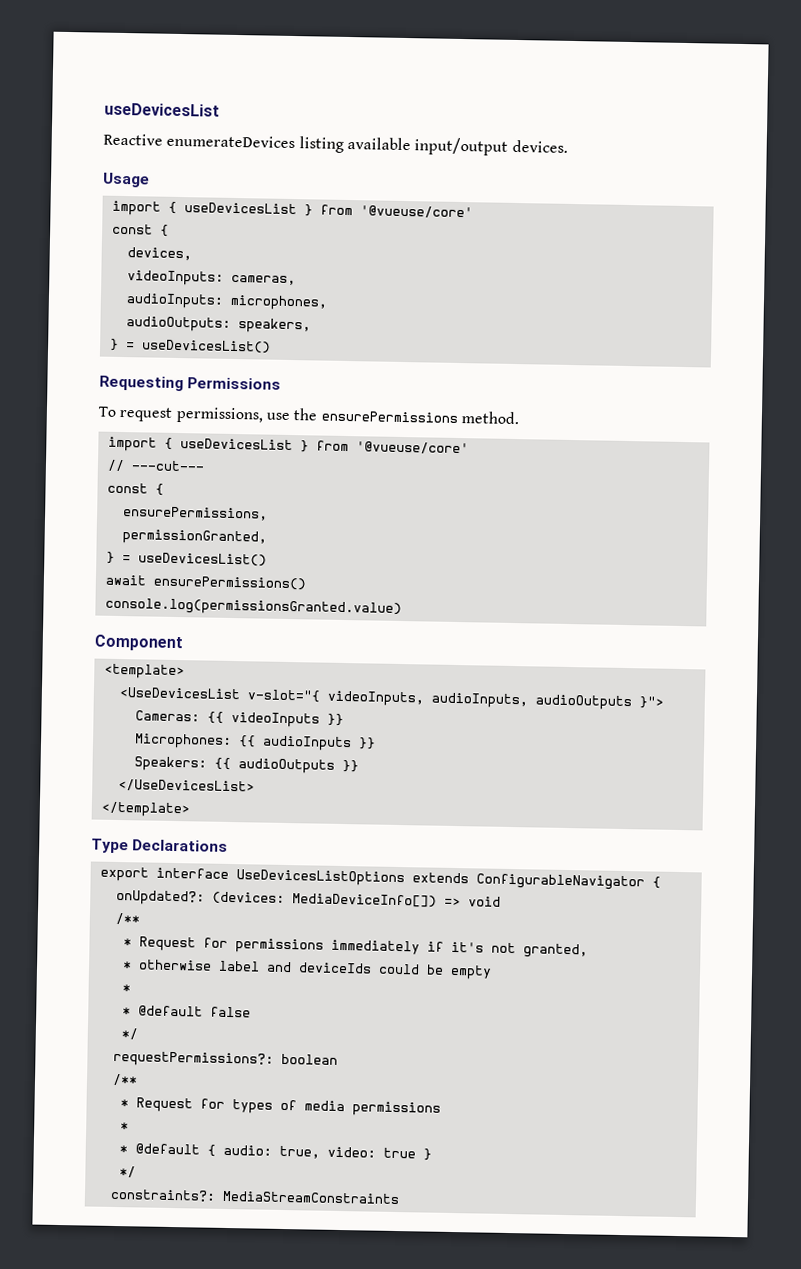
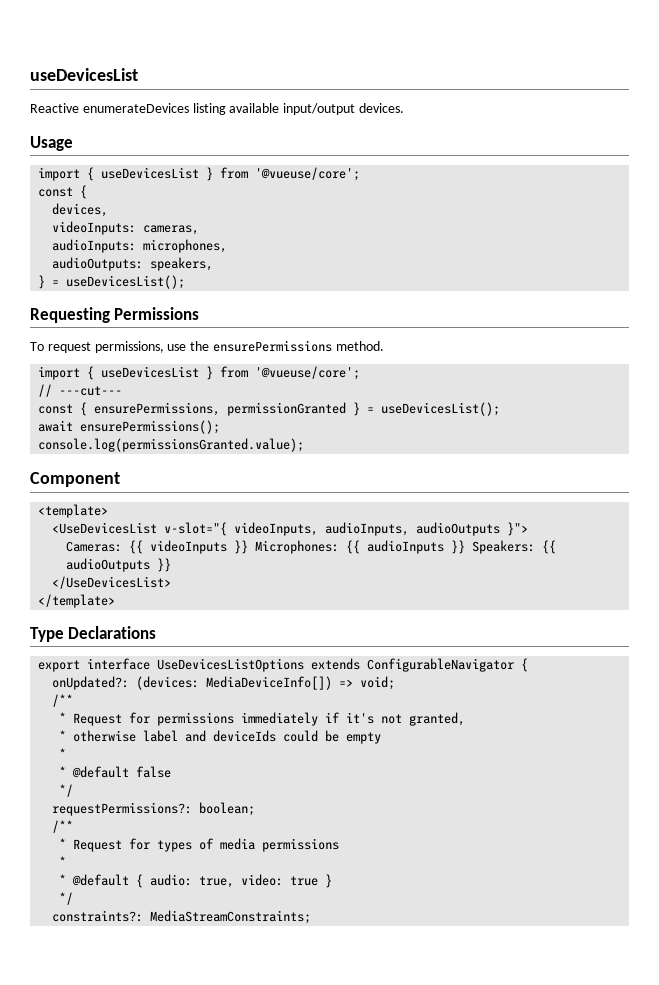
  Usage
- import { useDevicesList } from '@vueuse/core'
+ import { useDevicesList } from '@vueuse/core';
  audioOutputs: speakers,
- } = useDevicesList()
+ } = useDevicesList();
  To request permissions, use the ensurePermissions method.
- import { useDevicesList } from '@vueuse/core'
+ import { useDevicesList } from '@vueuse/core';
  // ---cut---
- const {
- ensurePermissions,
- permissionGranted,
- } = useDevicesList()
+ const { ensurePermissions, permissionGranted } = useDevicesList();
- await ensurePermissions()
- console.log(permissionsGranted.value)
+ await ensurePermissions();
+ console.log(permissionsGranted.value);
- Cameras: {{ videoInputs }}
- Microphones: {{ audioInputs }}
- Speakers: {{ audioOutputs }}
+ Cameras: {{ videoInputs }} Microphones: {{ audioInputs }} Speakers: {{ audioOutputs }}
- onUpdated?: (devices: MediaDeviceInfo[]) => void
+ onUpdated?: (devices: MediaDeviceInfo[]) => void;
- requestPermissions?: boolean
+ requestPermissions?: boolean;
- constraints?: MediaStreamConstraints
+ constraints?: MediaStreamConstraints;

